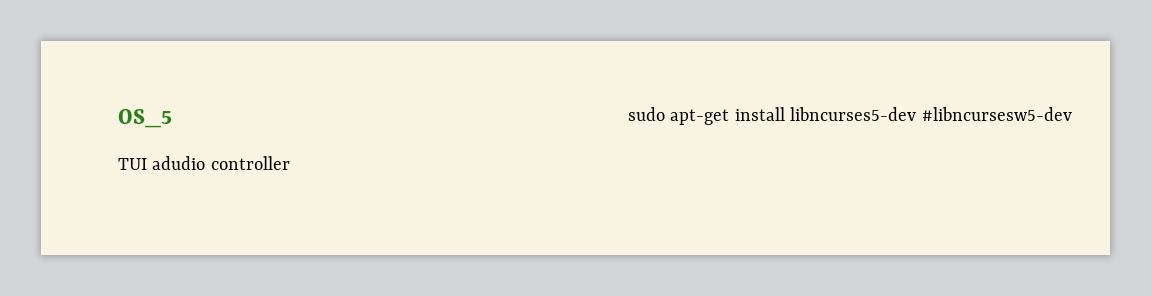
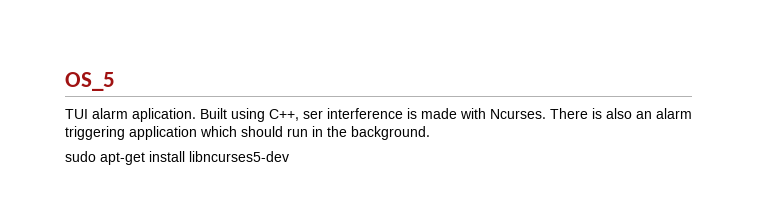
- TUI adudio controller
+ TUI alarm aplication. Built using C++, ser interference is made with Ncurses. There is also an alarm triggering application which should run in the background.
- sudo apt-get install libncurses5-dev #libncursesw5-dev
+ sudo apt-get install libncurses5-dev

